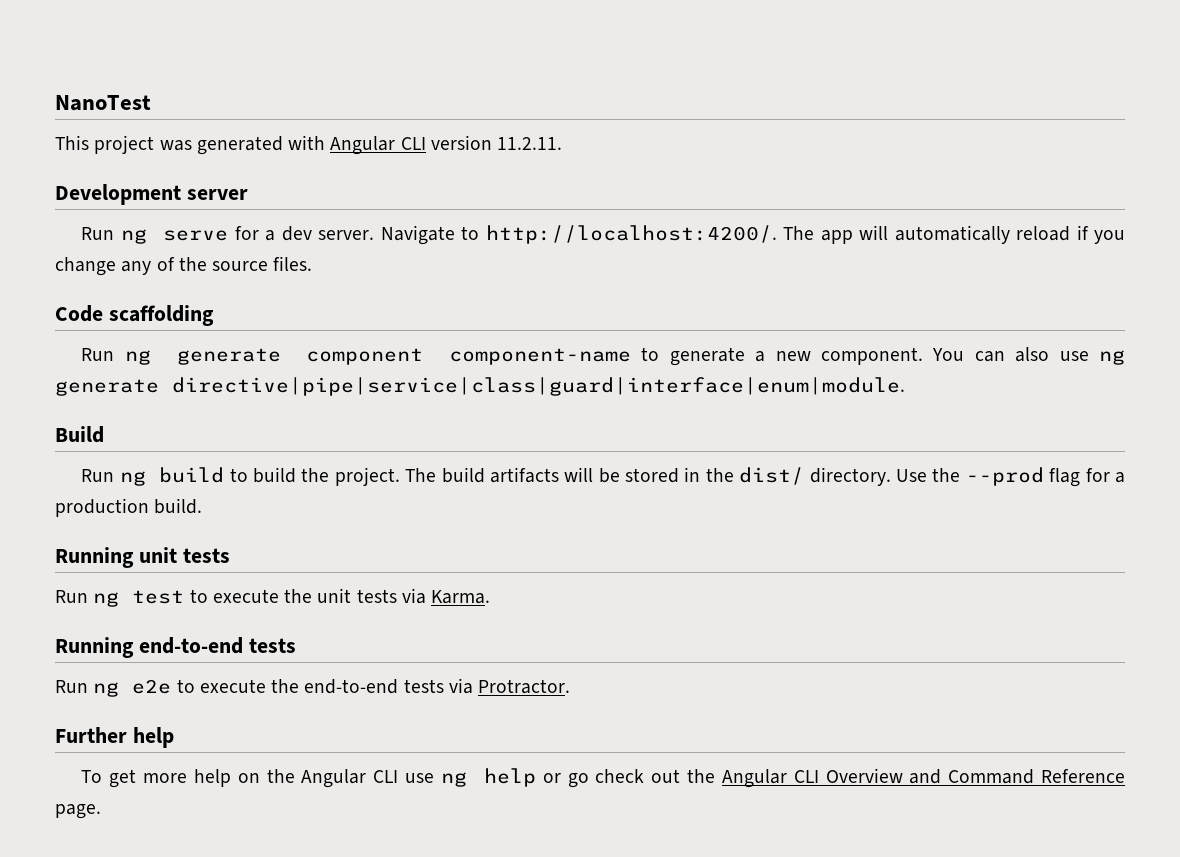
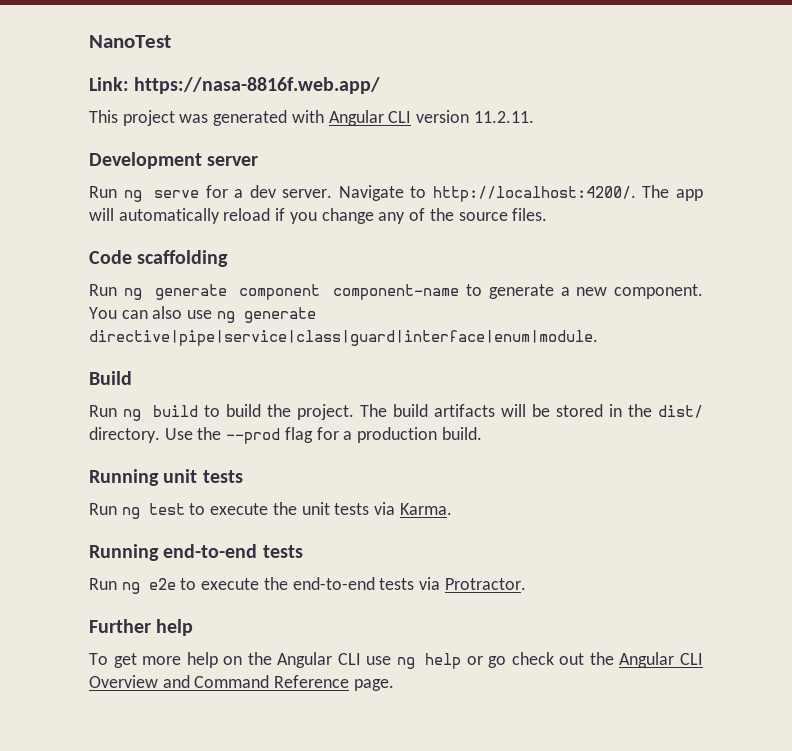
+ Link: https://nasa-8816f.web.app/

